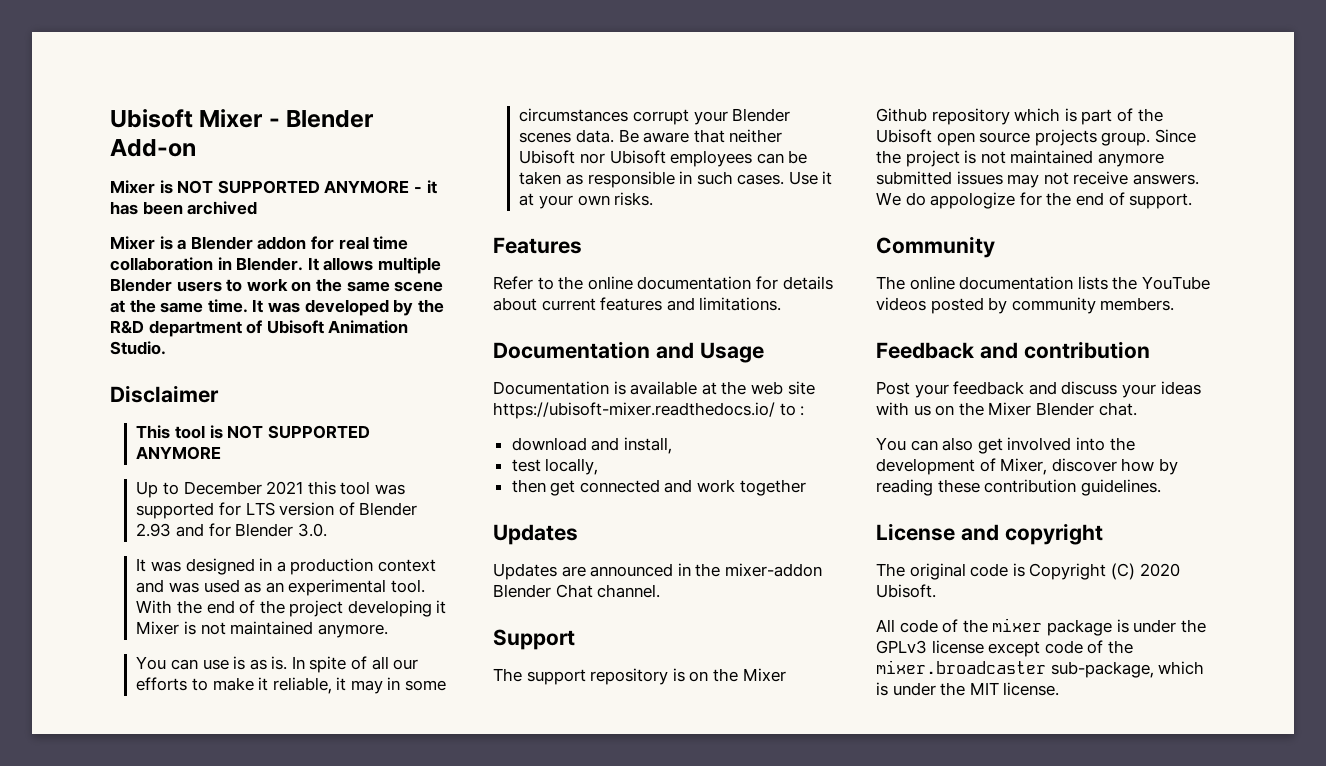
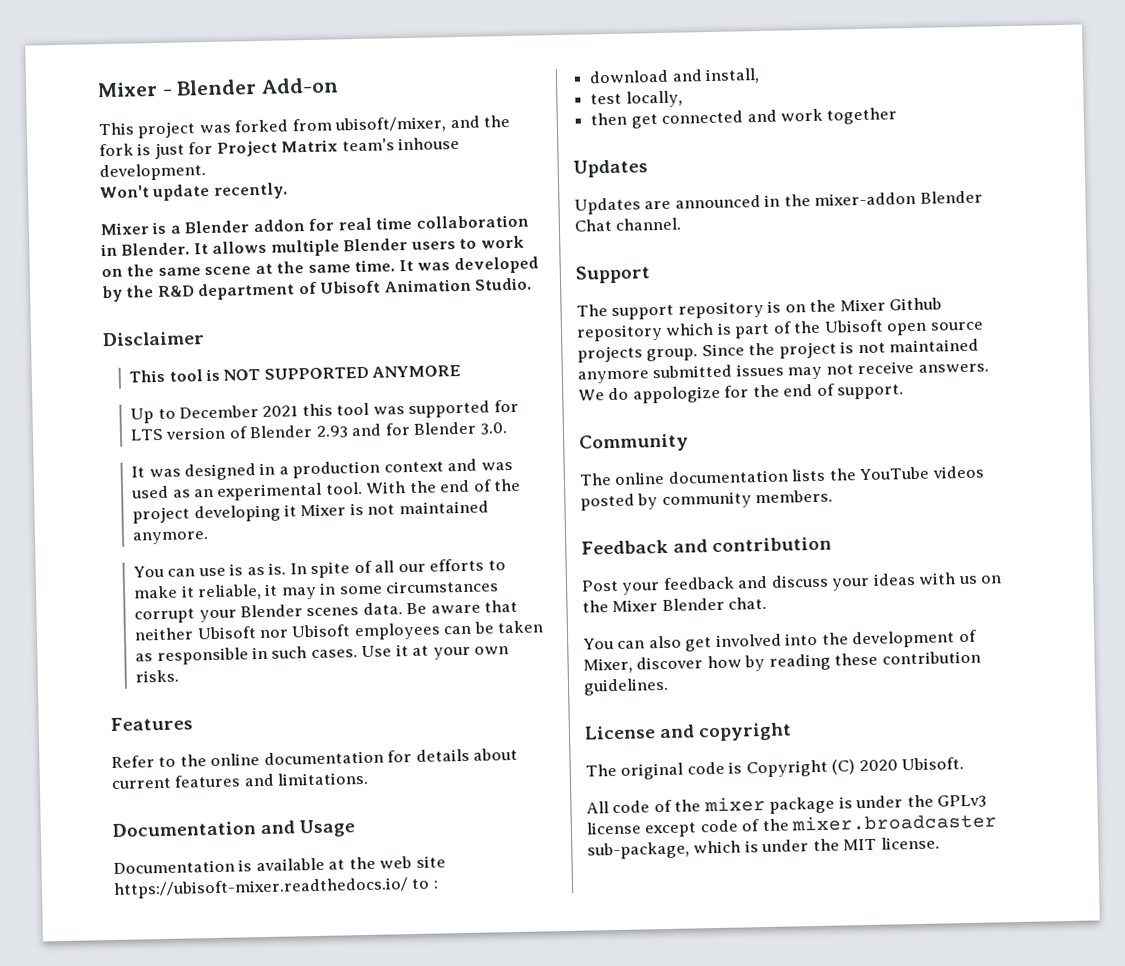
- Ubisoft Mixer - Blender Add-on
+ Mixer - Blender Add-on
- Mixer is NOT SUPPORTED ANYMORE - it has been archived
+ This project was forked from ubisoft/mixer, and the fork is just for Project Matrix team's inhouse development.
+ Won't update recently.

